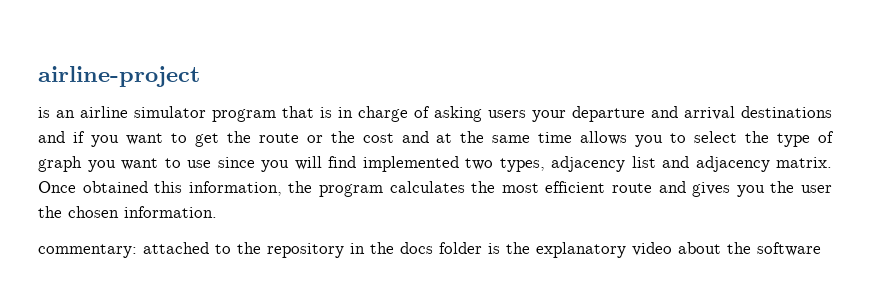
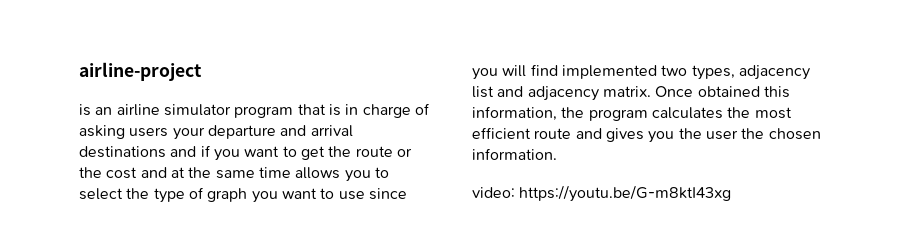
- commentary: attached to the repository in the docs folder is the explanatory video about the software
+ video: https://youtu.be/G-m8ktI43xg

